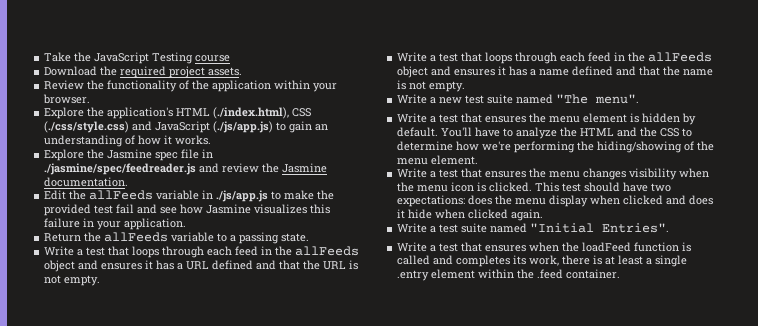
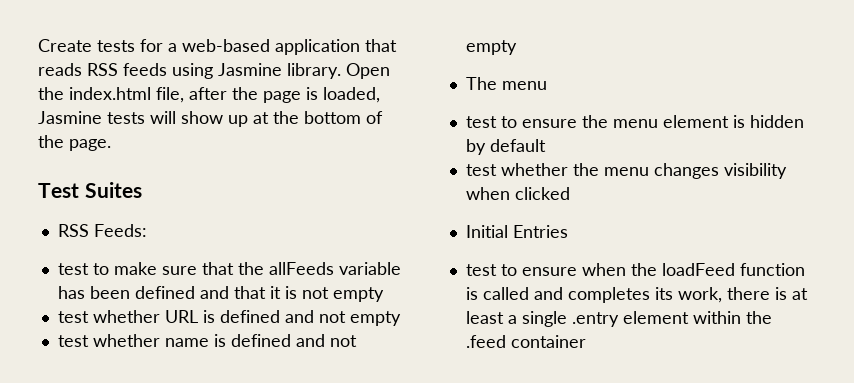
- Take the JavaScript Testing course
- Download the required project assets.
- Review the functionality of the application within your browser.
- Explore the application's HTML (./index.html), CSS (./css/style.css) and JavaScript (./js/app.js) to gain an understanding of how it works.
- Explore the Jasmine spec file in ./jasmine/spec/feedreader.js and review the Jasmine documentation.
- Edit the allFeeds variable in ./js/app.js to make the provided test fail and see how Jasmine visualizes this failure in your application.
- Return the allFeeds variable to a passing state.
- Write a test that loops through each feed in the allFeeds object and ensures it has a URL defined and that the URL is not empty.
- Write a test that loops through each feed in the allFeeds object and ensures it has a name defined and that the name is not empty.
- Write a new test suite named "The menu".
- Write a test that ensures the menu element is hidden by default. You'll have to analyze the HTML and the CSS to determine how we're performing the hiding/showing of the menu element.
- Write a test that ensures the menu changes visibility when the menu icon is clicked. This test should have two expectations: does the menu display when clicked and does it hide when clicked again.
- Write a test suite named "Initial Entries".
- Write a test that ensures when the loadFeed function is called and completes its work, there is at least a single .entry element within the .feed container.
+ Create tests for a web-based application that reads RSS feeds using Jasmine library. Open the index.html file, after the page is loaded, Jasmine tests will show up at the bottom of the page.
+ Test Suites
+ RSS Feeds:
+ test to make sure that the allFeeds variable has been defined and that it is not empty
+ test whether URL is defined and not empty
+ test whether name is defined and not empty
+ The menu
+ test to ensure the menu element is hidden by default
+ test whether the menu changes visibility when clicked
+ Initial Entries
+ test to ensure when the loadFeed function is called and completes its work, there is at least a single .entry element within the .feed container

